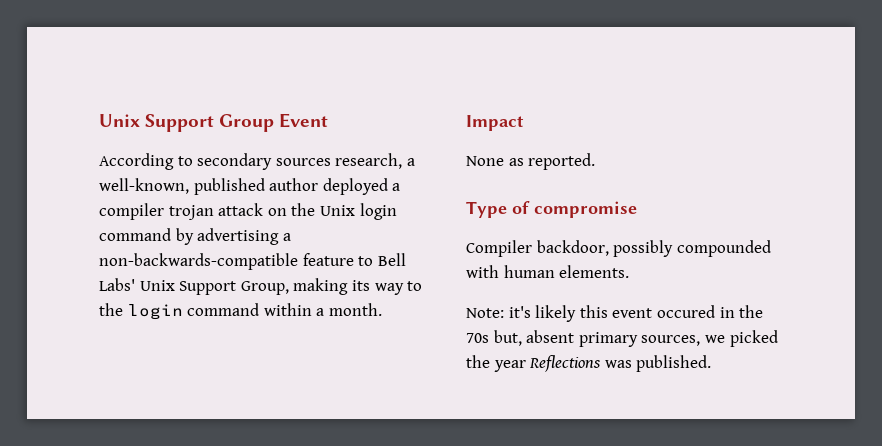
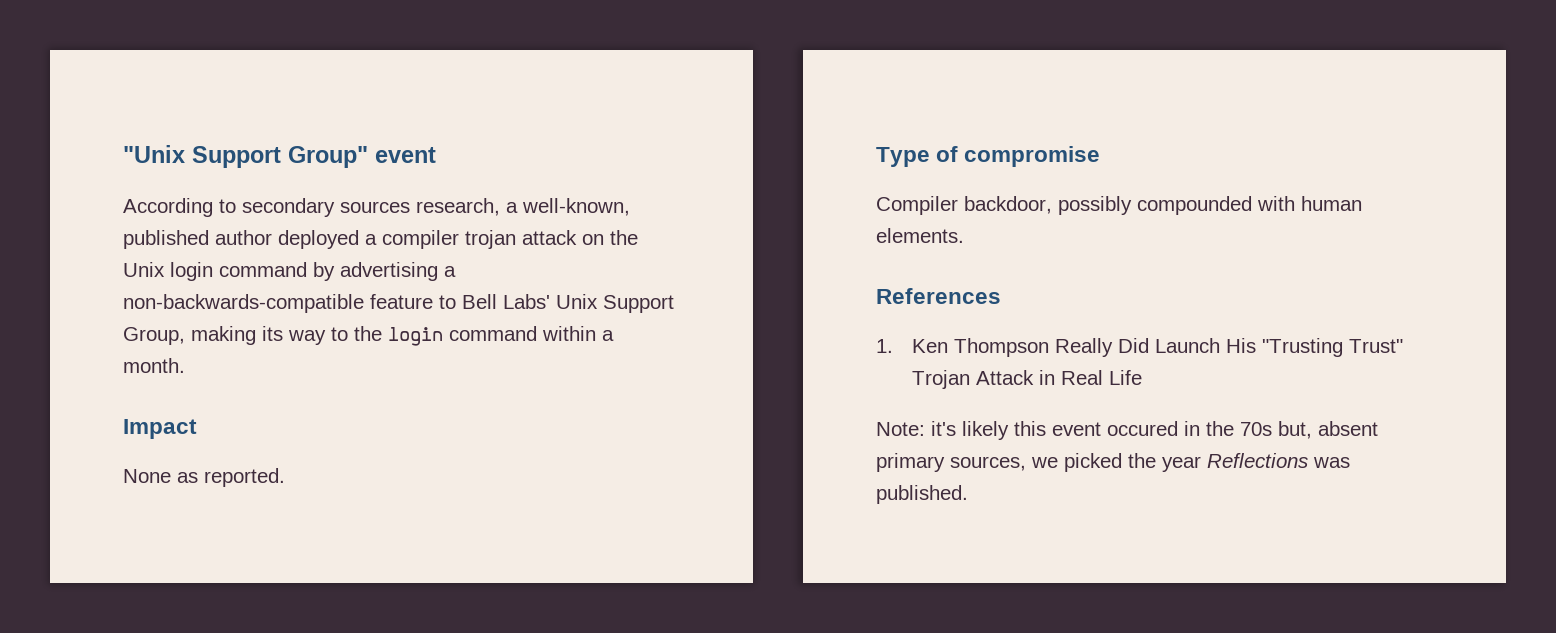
- Unix Support Group Event
+ "Unix Support Group" event
+ References
+ 1. Ken Thompson Really Did Launch His "Trusting Trust" Trojan Attack in Real Life

